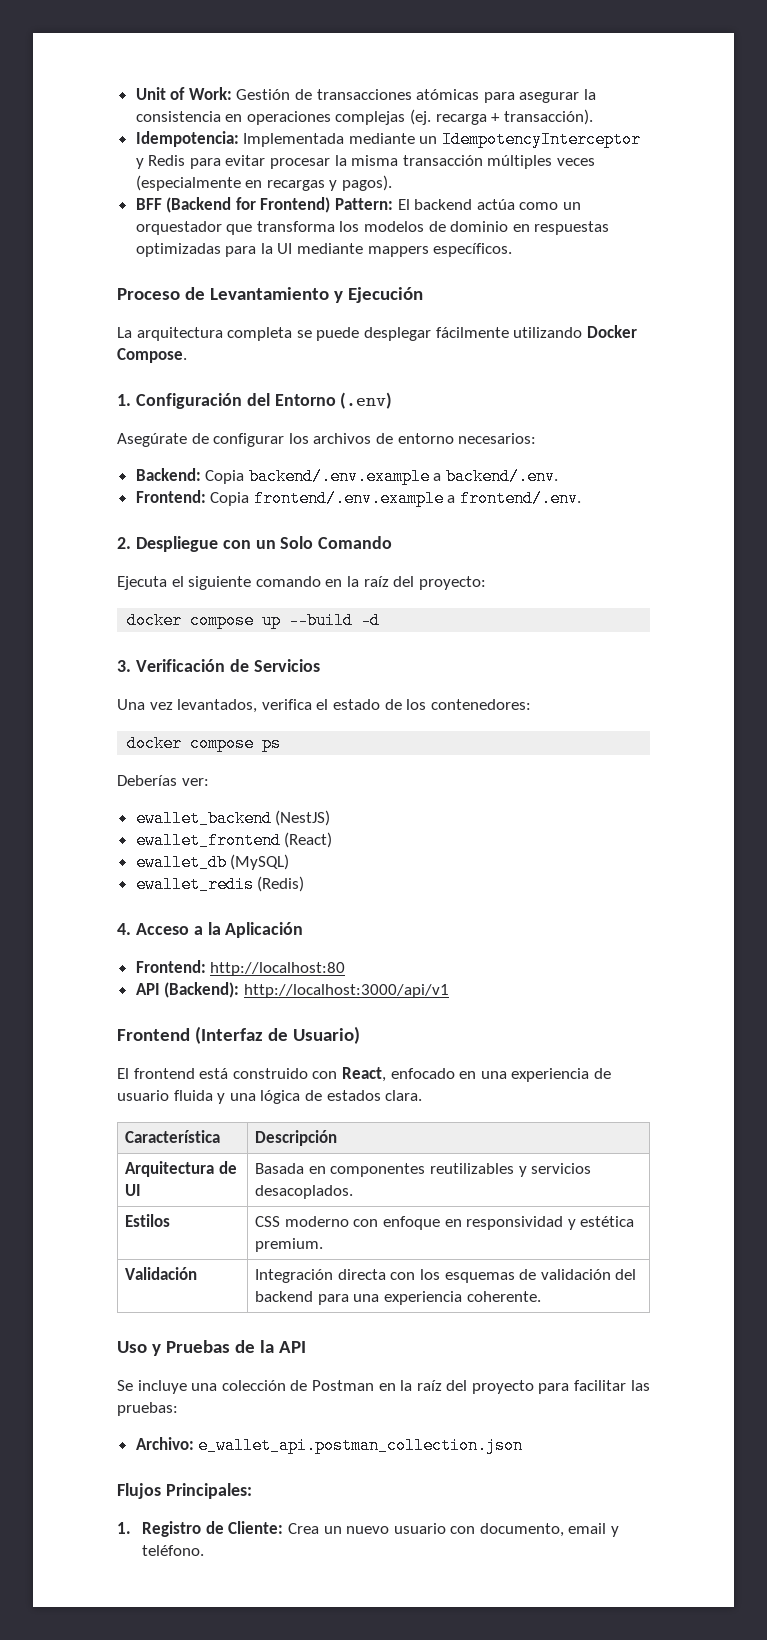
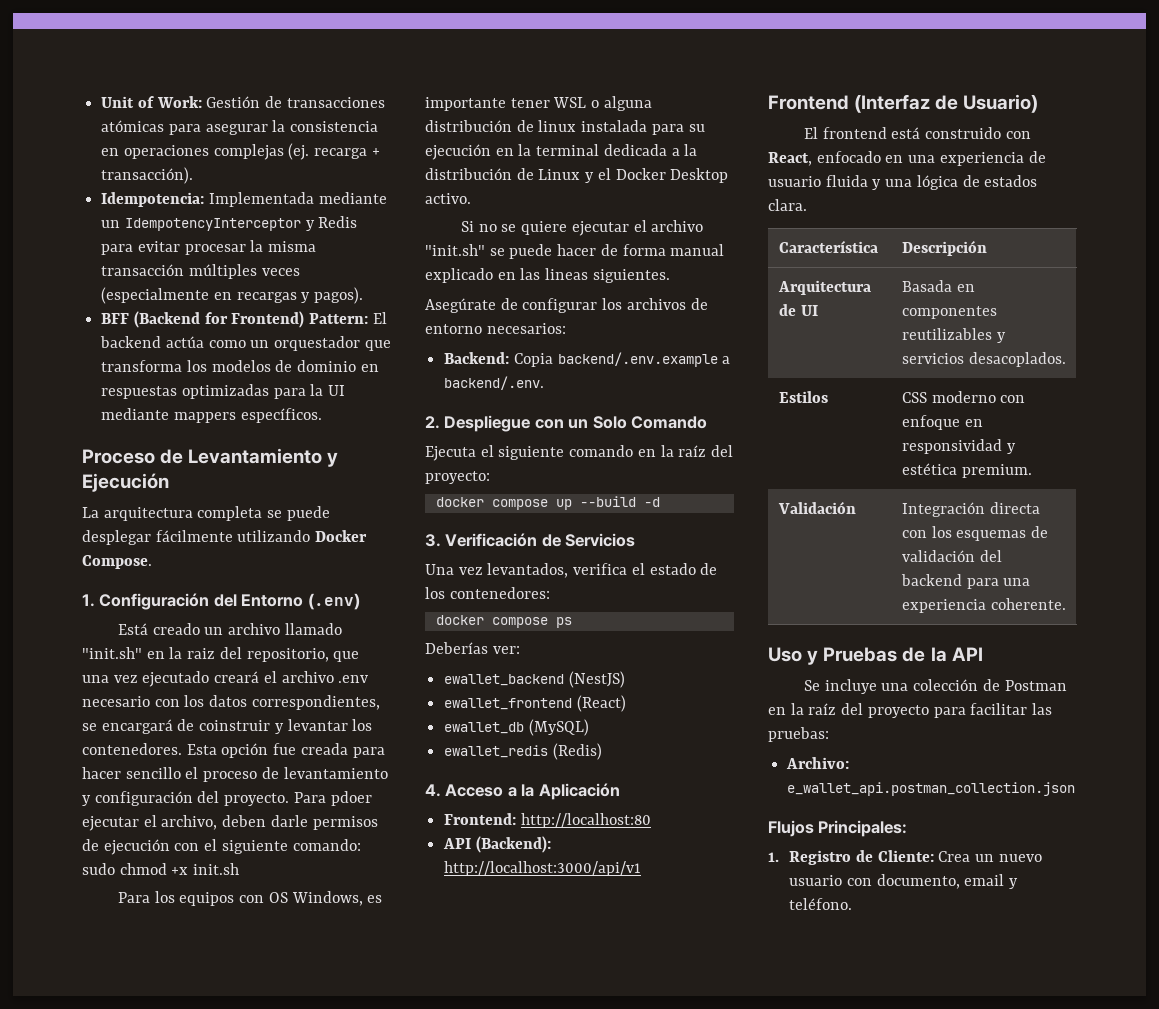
+ Está creado un archivo llamado "init.sh" en la raiz del repositorio, que una vez ejecutado creará el archivo .env necesario con los datos correspondientes, se encargará de coinstruir y levantar los contenedores. Esta opción fue creada para hacer sencillo el proceso de levantamiento y configuración del proyecto. Para pdoer ejecutar el archivo, deben darle permisos de ejecución con el siguiente comando: sudo chmod +x init.sh
+ Para los equipos con OS Windows, es importante tener WSL o alguna distribución de linux instalada para su ejecución en la terminal dedicada a la distribución de Linux y el Docker Desktop activo.
+ Si no se quiere ejecutar el archivo "init.sh" se puede hacer de forma manual explicado en las lineas siguientes.
- Frontend: Copia frontend/.env.example a frontend/.env.

